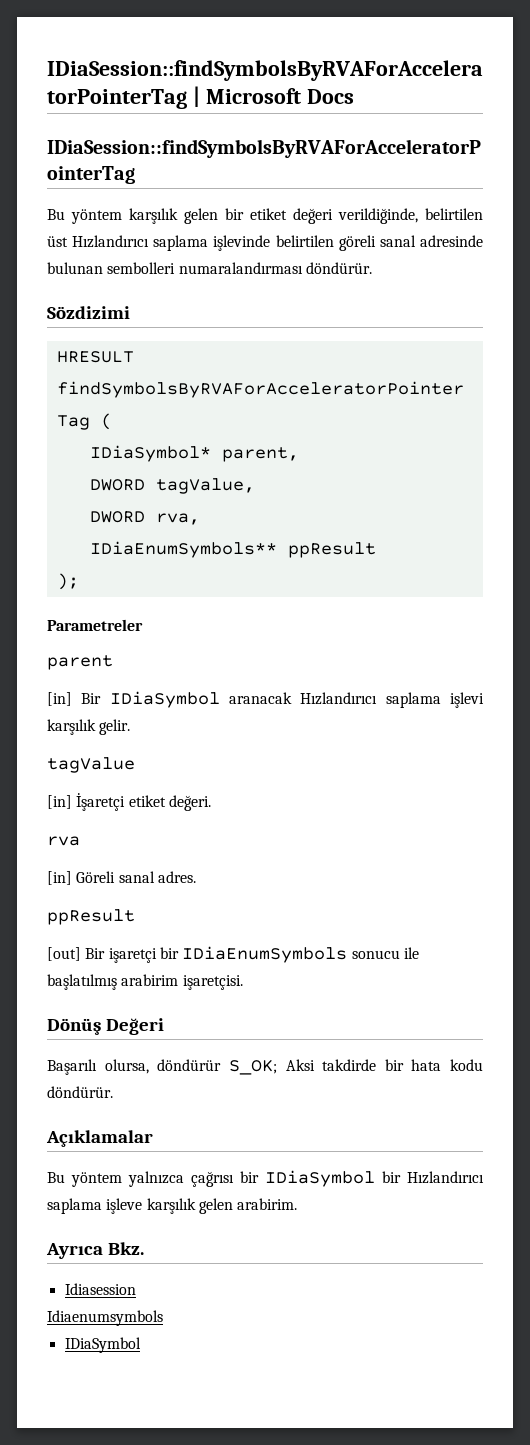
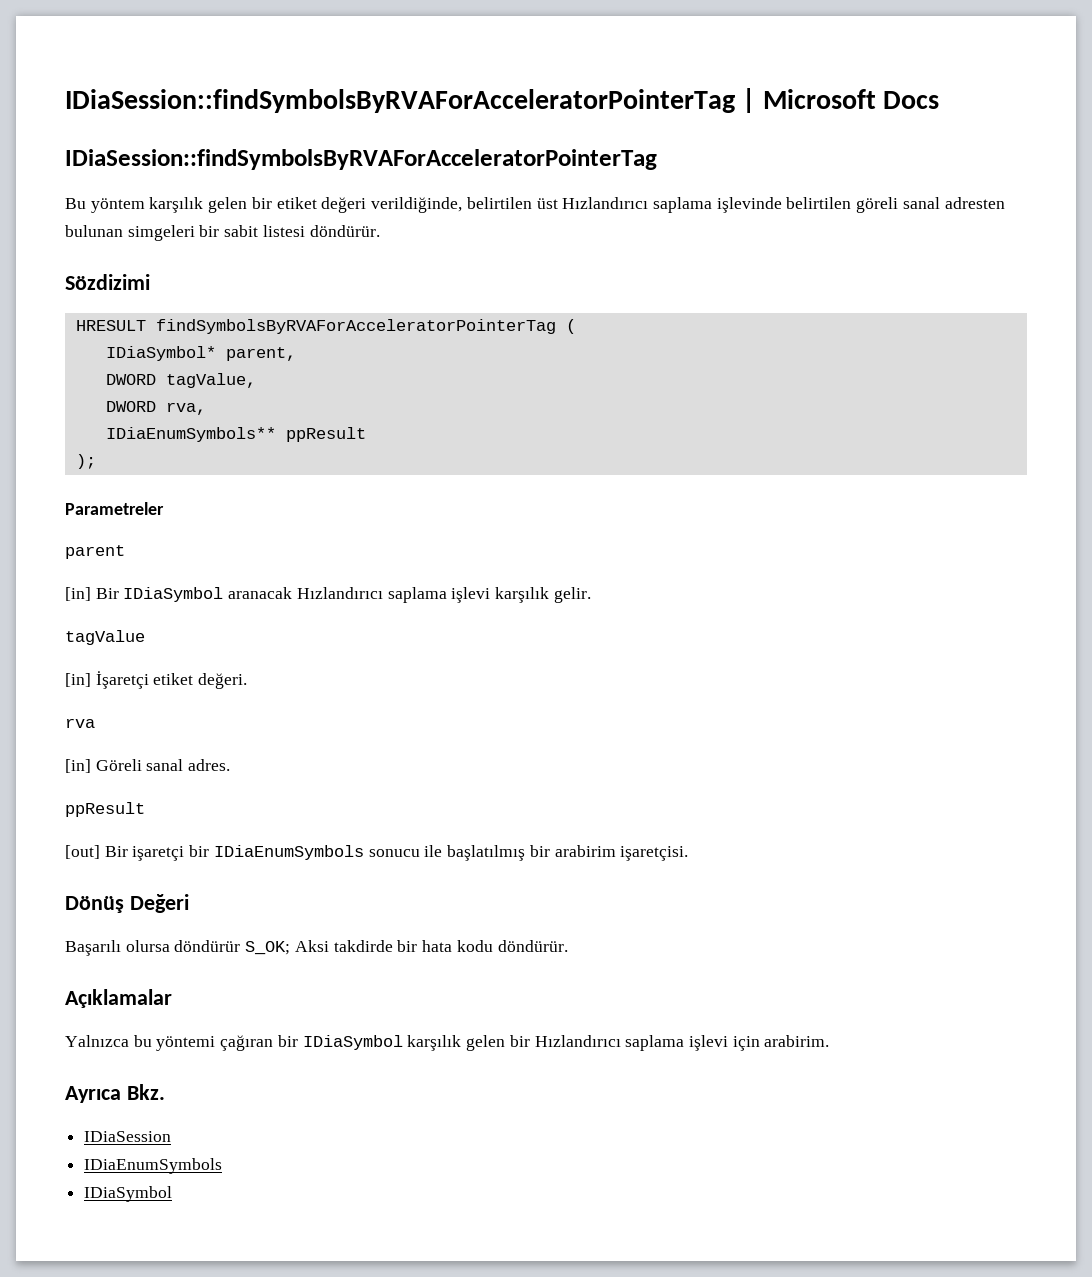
- Bu yöntem karşılık gelen bir etiket değeri verildiğinde, belirtilen üst Hızlandırıcı saplama işlevinde belirtilen göreli sanal adresinde bulunan sembolleri numaralandırması döndürür.
+ Bu yöntem karşılık gelen bir etiket değeri verildiğinde, belirtilen üst Hızlandırıcı saplama işlevinde belirtilen göreli sanal adresten bulunan simgeleri bir sabit listesi döndürür.
- [out] Bir işaretçi bir IDiaEnumSymbols sonucu ile başlatılmış arabirim işaretçisi.
+ [out] Bir işaretçi bir IDiaEnumSymbols sonucu ile başlatılmış bir arabirim işaretçisi.
- Başarılı olursa, döndürür S_OK; Aksi takdirde bir hata kodu döndürür.
+ Başarılı olursa döndürür S_OK; Aksi takdirde bir hata kodu döndürür.
- Bu yöntem yalnızca çağrısı bir IDiaSymbol bir Hızlandırıcı saplama işleve karşılık gelen arabirim.
+ Yalnızca bu yöntemi çağıran bir IDiaSymbol karşılık gelen bir Hızlandırıcı saplama işlevi için arabirim.
- Idiasession
- Idiaenumsymbols
+ IDiaSession
+ IDiaEnumSymbols

